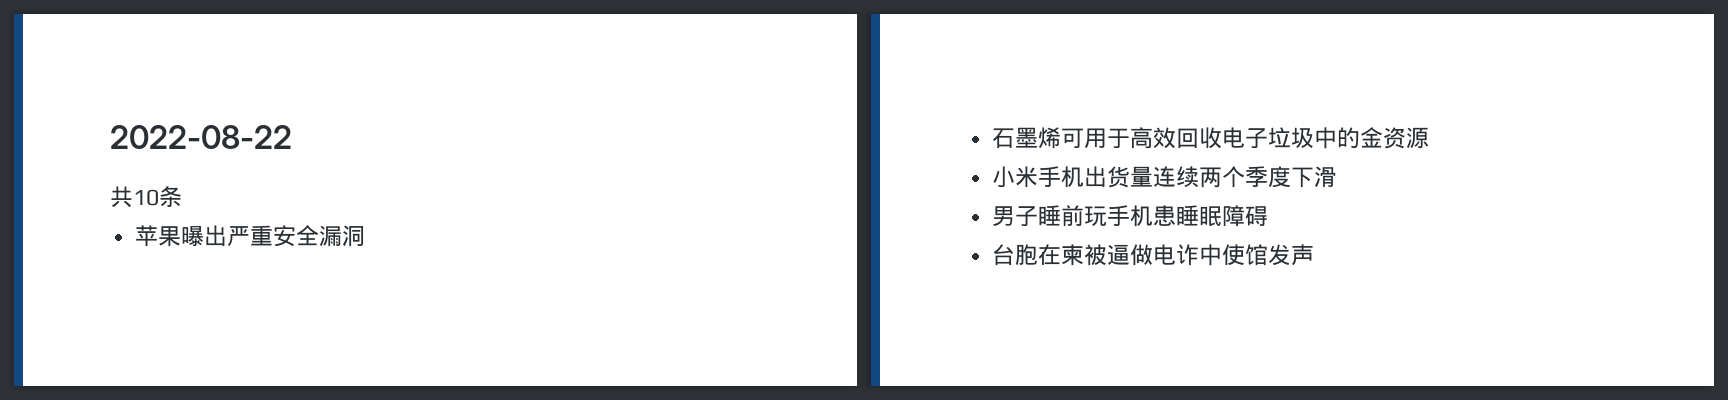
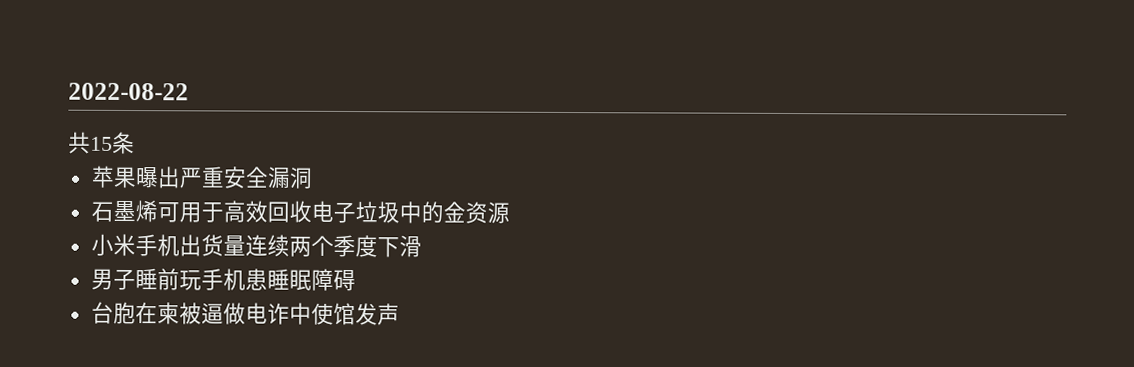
- 共10条
+ 共15条

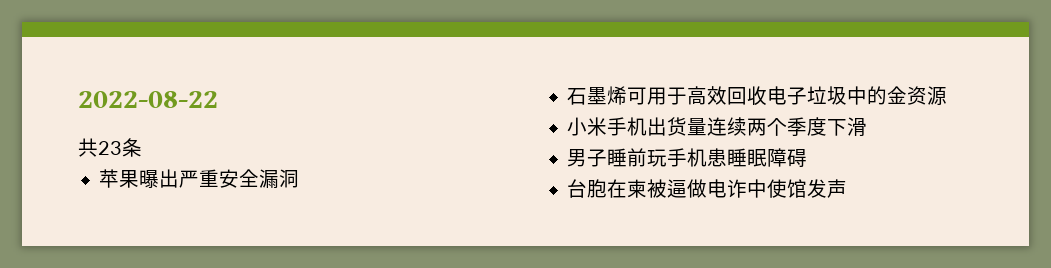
- 共15条
+ 共23条

